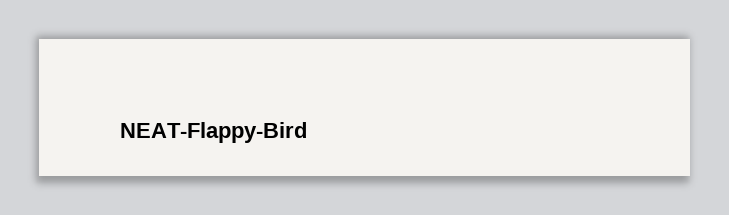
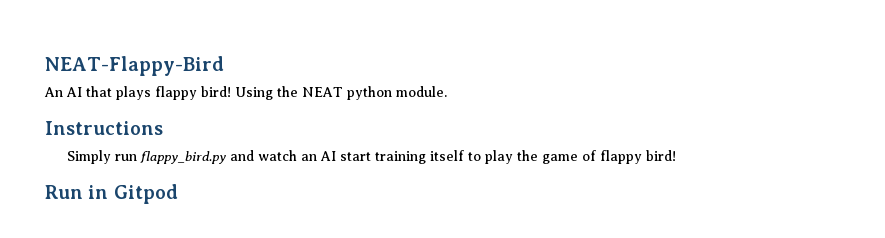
+ An AI that plays flappy bird! Using the NEAT python module.
+ Instructions
+ Simply run flappy_bird.py and watch an AI start training itself to play the game of flappy bird!
+ Run in Gitpod

